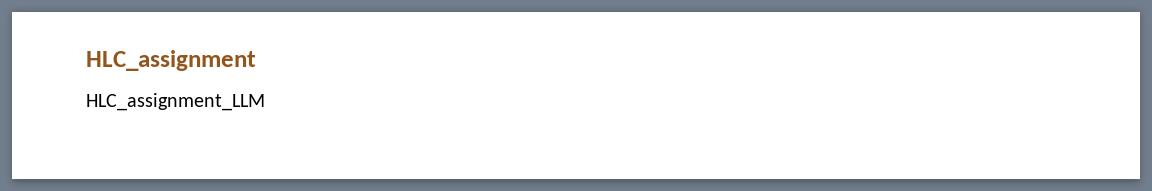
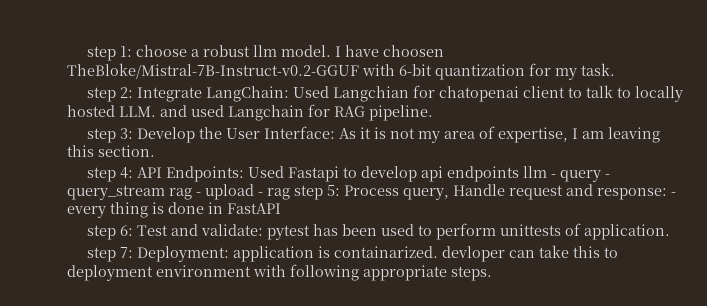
- HLC_assignment
- HLC_assignment_LLM
+ step 1: choose a robust llm model. I have choosen TheBloke/Mistral-7B-Instruct-v0.2-GGUF with 6-bit quantization for my task.
+ step 2: Integrate LangChain: Used Langchian for chatopenai client to talk to locally hosted LLM. and used Langchain for RAG pipeline.
+ step 3: Develop the User Interface: As it is not my area of expertise, I am leaving this section.
+ step 4: API Endpoints: Used Fastapi to develop api endpoints llm - query - query_stream rag - upload - rag step 5: Process query, Handle request and response: - every thing is done in FastAPI
+ step 6: Test and validate: pytest has been used to perform unittests of application.
+ step 7: Deployment: application is containarized. devloper can take this to deployment environment with following appropriate steps.

